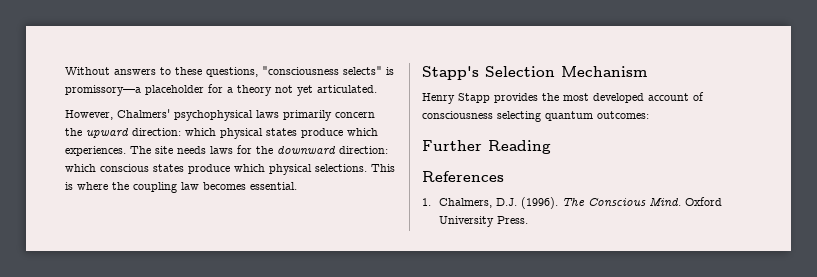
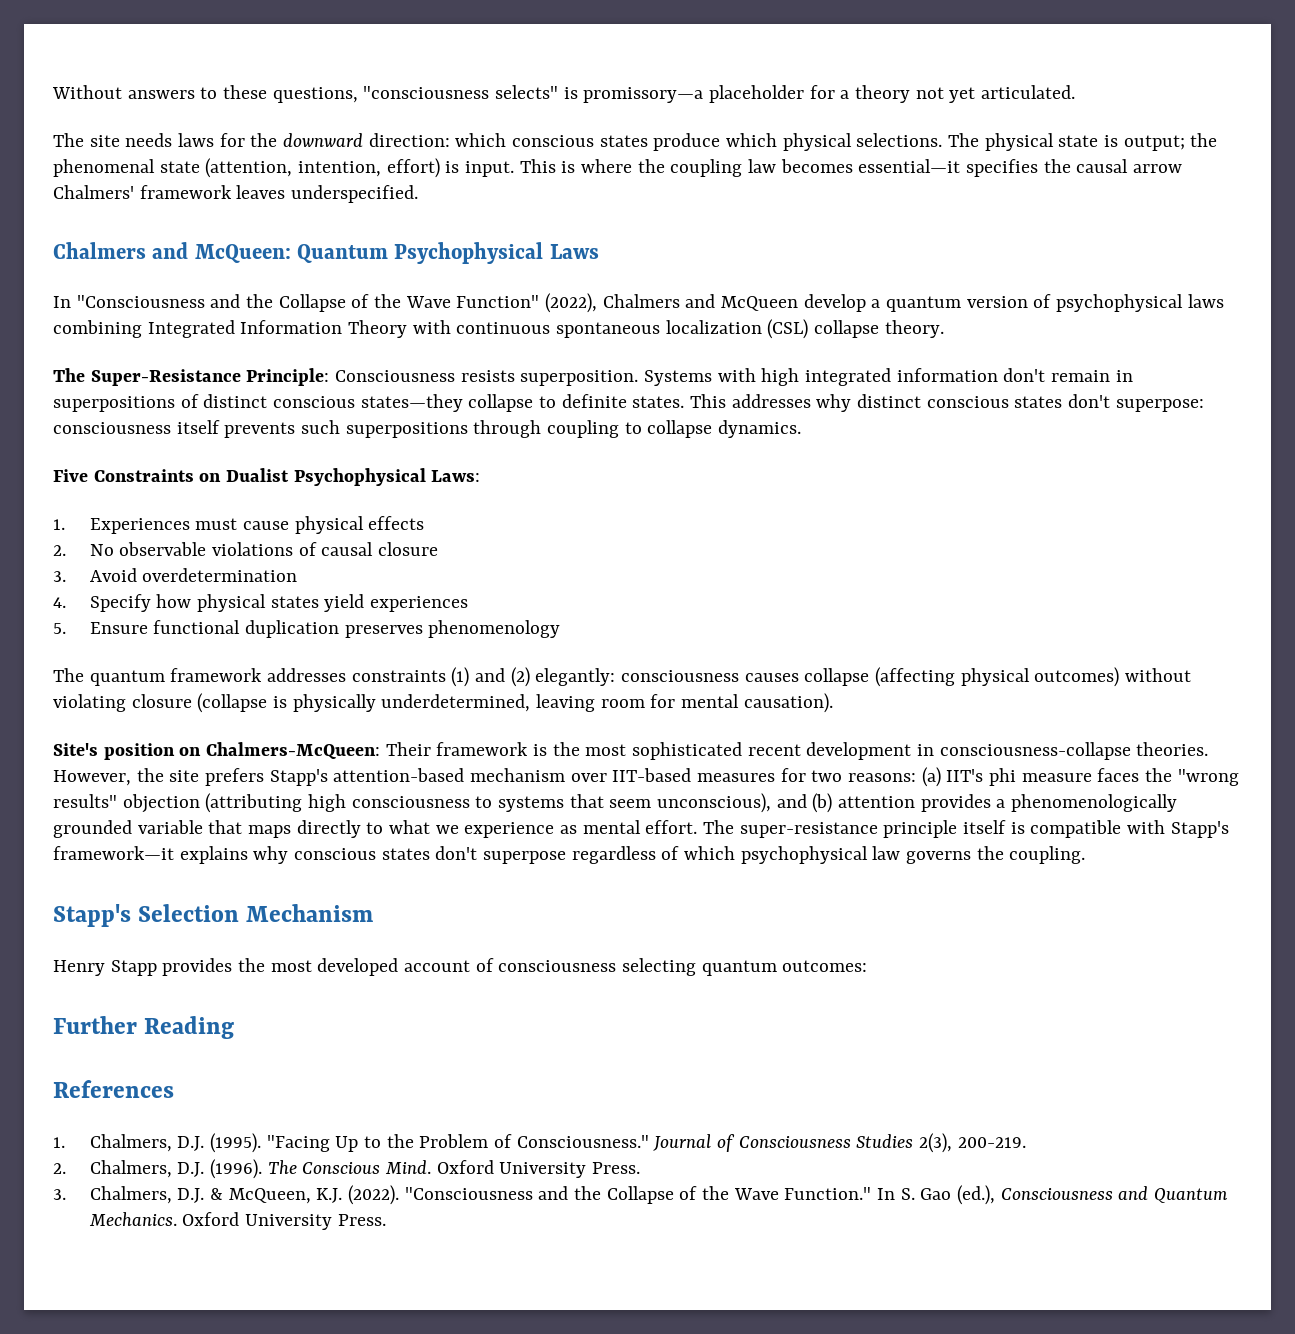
- However, Chalmers' psychophysical laws primarily concern the upward direction: which physical states produce which experiences.
+ The physical state is output; the phenomenal state (attention, intention, effort) is input.
- This is where the coupling law becomes essential.
+ This is where the coupling law becomes essential—it specifies the causal arrow Chalmers' framework leaves underspecified.
+ Chalmers and McQueen: Quantum Psychophysical Laws
+ In "Consciousness and the Collapse of the Wave Function" (2022), Chalmers and McQueen develop a quantum version of psychophysical laws combining Integrated Information Theory with continuous spontaneous localization (CSL) collapse theory.
+ The Super-Resistance Principle: Consciousness resists superposition. Systems with high integrated information don't remain in superpositions of distinct conscious states—they collapse to definite states. This addresses why distinct conscious states don't superpose: consciousness itself prevents such superpositions through coupling to collapse dynamics.
+ Five Constraints on Dualist Psychophysical Laws:
+ 1. Experiences must cause physical effects
+ 2. No observable violations of causal closure
+ 3. Avoid overdetermination
+ 4. Specify how physical states yield experiences
+ 5. Ensure functional duplication preserves phenomenology
+ The quantum framework addresses constraints (1) and (2) elegantly: consciousness causes collapse (affecting physical outcomes) without violating closure (collapse is physically underdetermined, leaving room for mental causation).
+ Site's position on Chalmers-McQueen: Their framework is the most sophisticated recent development in consciousness-collapse theories. However, the site prefers Stapp's attention-based mechanism over IIT-based measures for two reasons: (a) IIT's phi measure faces the "wrong results" objection (attributing high consciousness to systems that seem unconscious), and (b) attention provides a phenomenologically grounded variable that maps directly to what we experience as mental effort. The super-resistance principle itself is compatible with Stapp's framework—it explains why conscious states don't superpose regardless of which psychophysical law governs the coupling.
- 1. Chalmers, D.J. (1996).
+ 1. Chalmers, D.J. (1995). "Facing Up to the Problem of Consciousness." Journal of Consciousness Studies 2(3), 200-219.
+ 2. Chalmers, D.J. (1996).
+ 3. Chalmers, D.J. & McQueen, K.J. (2022). "Consciousness and the Collapse of the Wave Function." In S. Gao (ed.), Consciousness and Quantum Mechanics. Oxford University Press.

